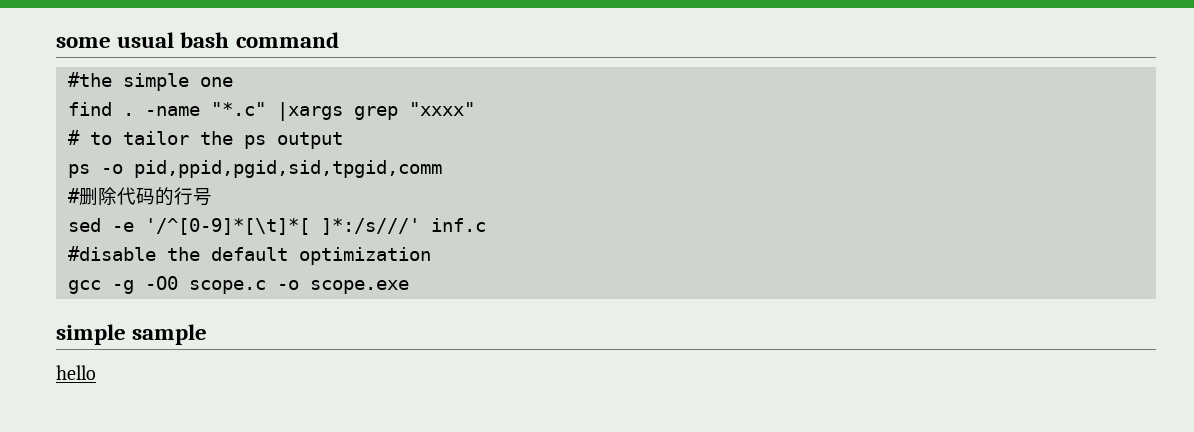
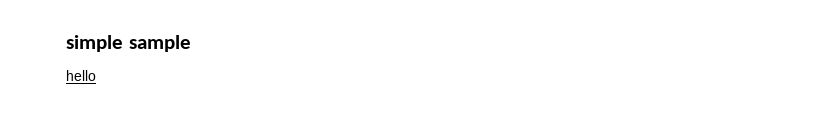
- some usual bash command
- #the simple one
- find . -name "*.c" |xargs grep "xxxx"
- # to tailor the ps output
- ps -o pid,ppid,pgid,sid,tpgid,comm
- #删除代码的行号
- sed -e '/^[0-9]*[\t]*[ ]*:/s///' inf.c
- #disable the default optimization
- gcc -g -O0 scope.c -o scope.exe

